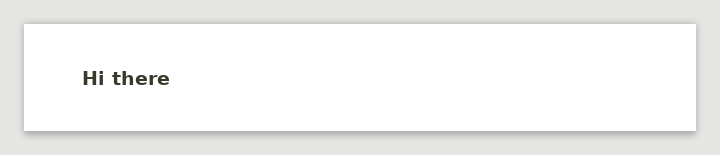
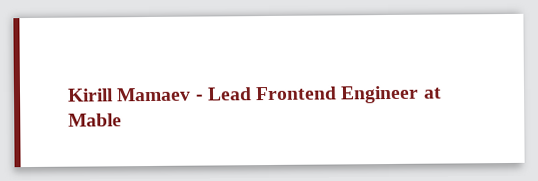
- Hi there
+ Kirill Mamaev - Lead Frontend Engineer at Mable

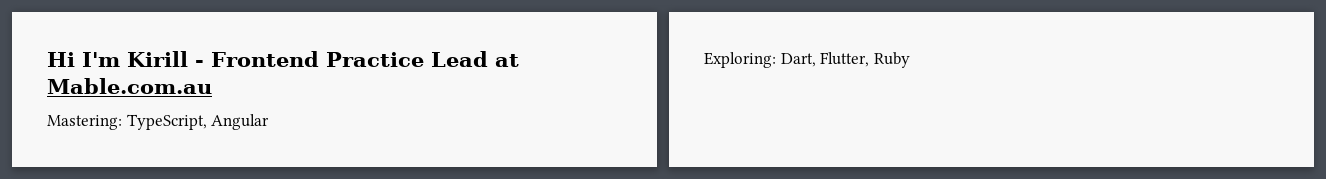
- Kirill Mamaev - Lead Frontend Engineer at Mable
+ Hi I'm Kirill - Frontend Practice Lead at Mable.com.au
+ Mastering: TypeScript, Angular
+ Exploring: Dart, Flutter, Ruby

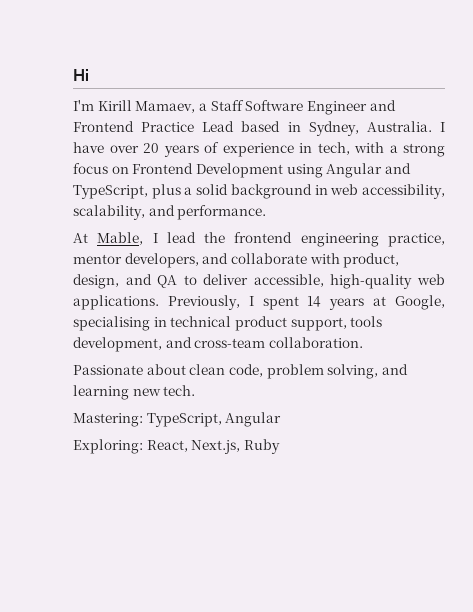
- Hi I'm Kirill - Frontend Practice Lead at Mable.com.au
+ Hi
+ I'm Kirill Mamaev, a Staff Software Engineer and Frontend Practice Lead based in Sydney, Australia. I have over 20 years of experience in tech, with a strong focus on Frontend Development using Angular and TypeScript, plus a solid background in web accessibility, scalability, and performance.
+ At Mable, I lead the frontend engineering practice, mentor developers, and collaborate with product, design, and QA to deliver accessible, high-quality web applications. Previously, I spent 14 years at Google, specialising in technical product support, tools development, and cross-team collaboration.
+ Passionate about clean code, problem solving, and learning new tech.
- Exploring: Dart, Flutter, Ruby
+ Exploring: React, Next.js, Ruby

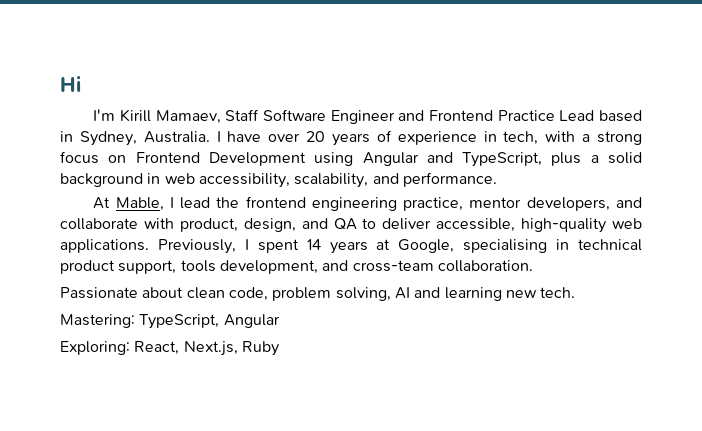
- I'm Kirill Mamaev, a Staff Software Engineer and Frontend Practice Lead based in Sydney, Australia.
+ I'm Kirill Mamaev, Staff Software Engineer and Frontend Practice Lead based in Sydney, Australia.
- Passionate about clean code, problem solving, and learning new tech.
+ Passionate about clean code, problem solving, AI and learning new tech.

